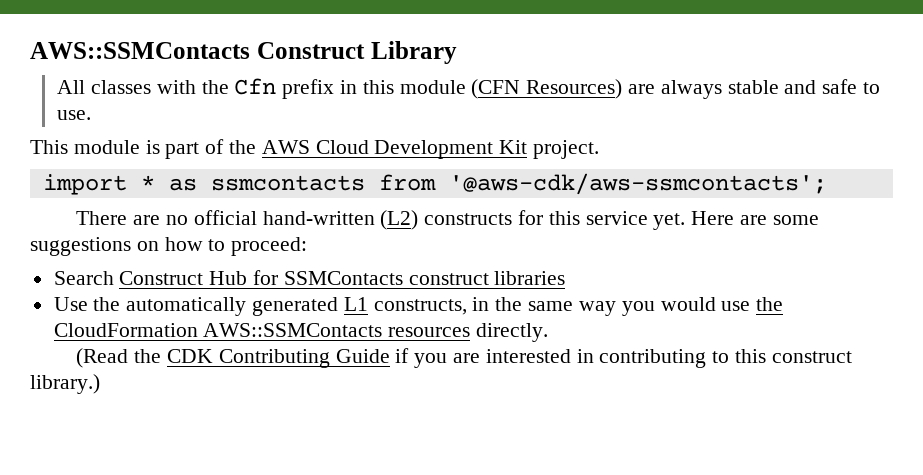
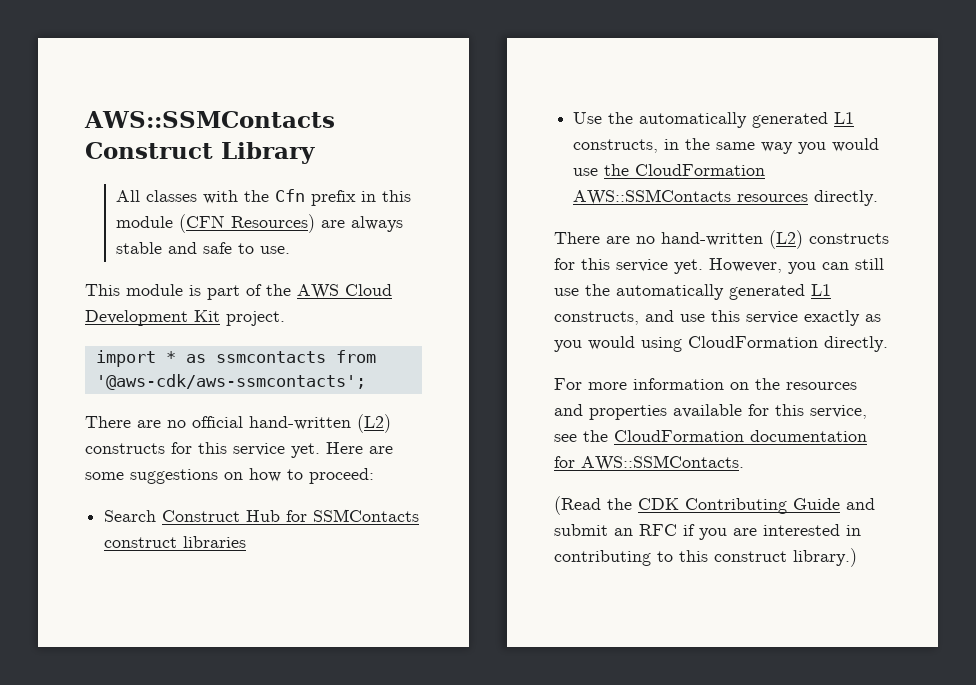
+ There are no hand-written (L2) constructs for this service yet. However, you can still use the automatically generated L1 constructs, and use this service exactly as you would using CloudFormation directly.
+ For more information on the resources and properties available for this service, see the CloudFormation documentation for AWS::SSMContacts.
- (Read the CDK Contributing Guide if you are interested in contributing to this construct library.)
+ (Read the CDK Contributing Guide and submit an RFC if you are interested in contributing to this construct library.)

